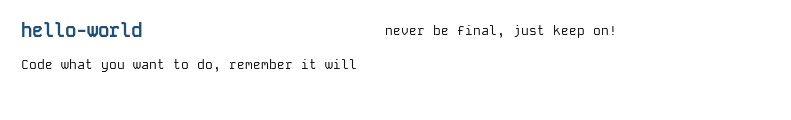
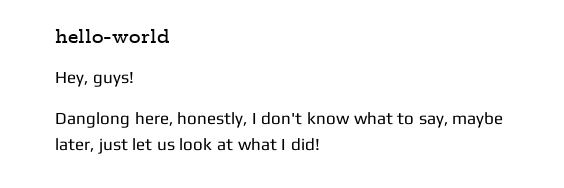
- Code what you want to do, remember it will never be final, just keep on!
+ Hey, guys!
+ Danglong here, honestly, I don't know what to say, maybe later, just let us look at what I did!

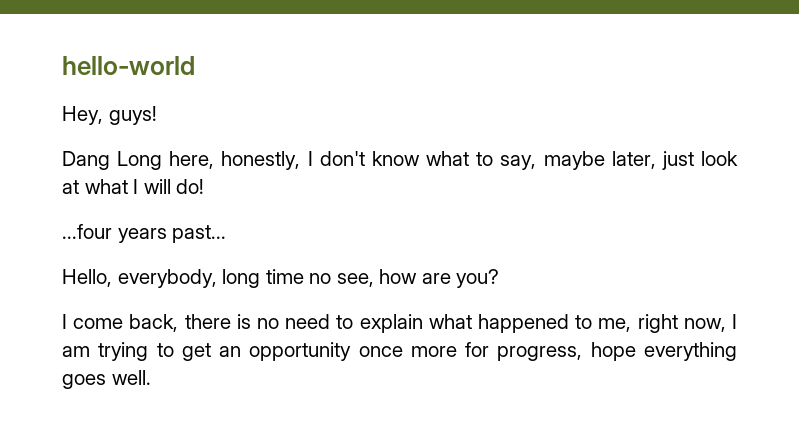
- Danglong here, honestly, I don't know what to say, maybe later, just let us look at what I did!
+ Dang Long here, honestly, I don't know what to say, maybe later, just look at what I will do!
+ ...four years past...
+ Hello, everybody, long time no see, how are you?
+ I come back, there is no need to explain what happened to me, right now, I am trying to get an opportunity once more for progress, hope everything goes well.

